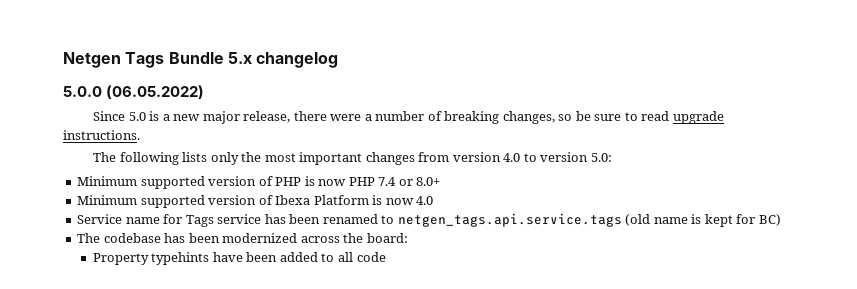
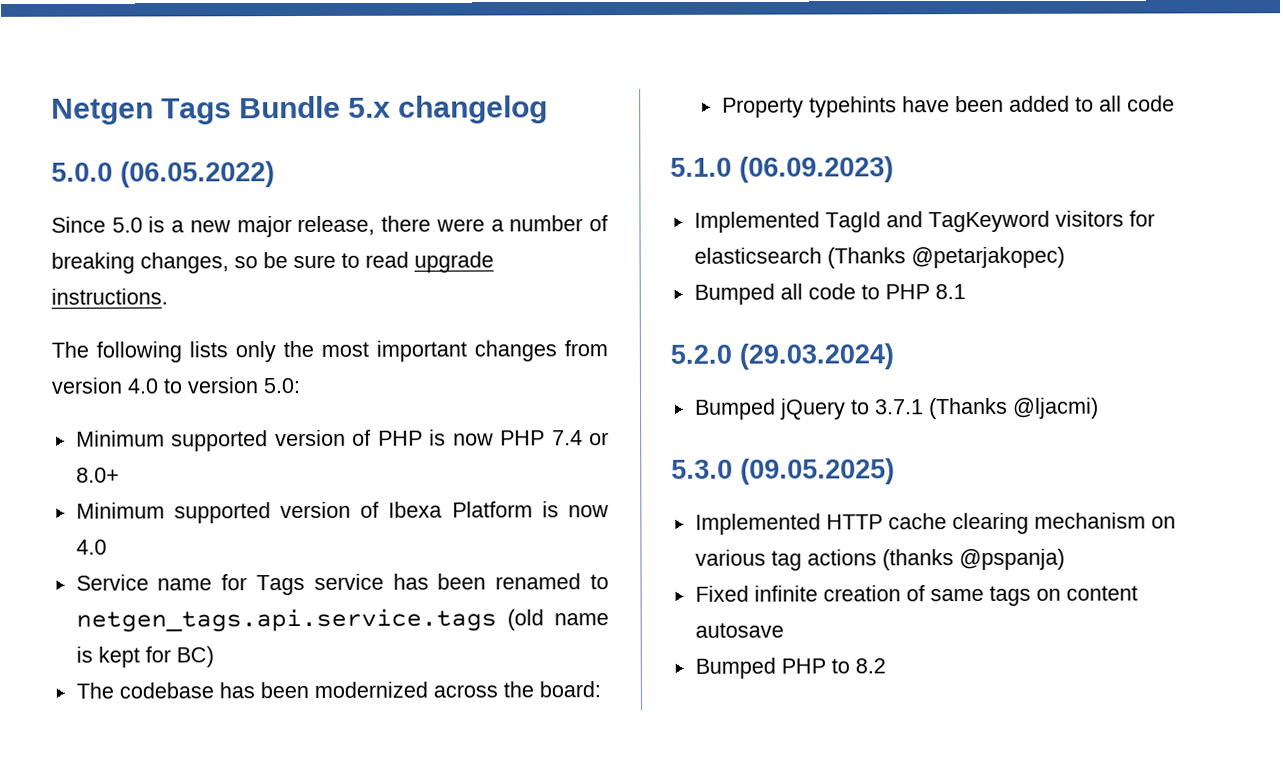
+ 5.1.0 (06.09.2023)
+ Implemented TagId and TagKeyword visitors for elasticsearch (Thanks @petarjakopec)
+ Bumped all code to PHP 8.1
+ 5.2.0 (29.03.2024)
+ Bumped jQuery to 3.7.1 (Thanks @ljacmi)
+ 5.3.0 (09.05.2025)
+ Implemented HTTP cache clearing mechanism on various tag actions (thanks @pspanja)
+ Fixed infinite creation of same tags on content autosave
+ Bumped PHP to 8.2

